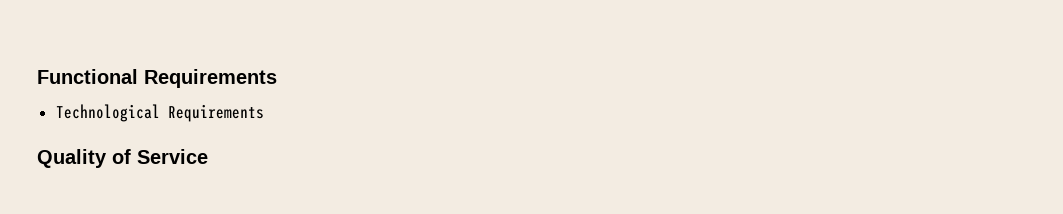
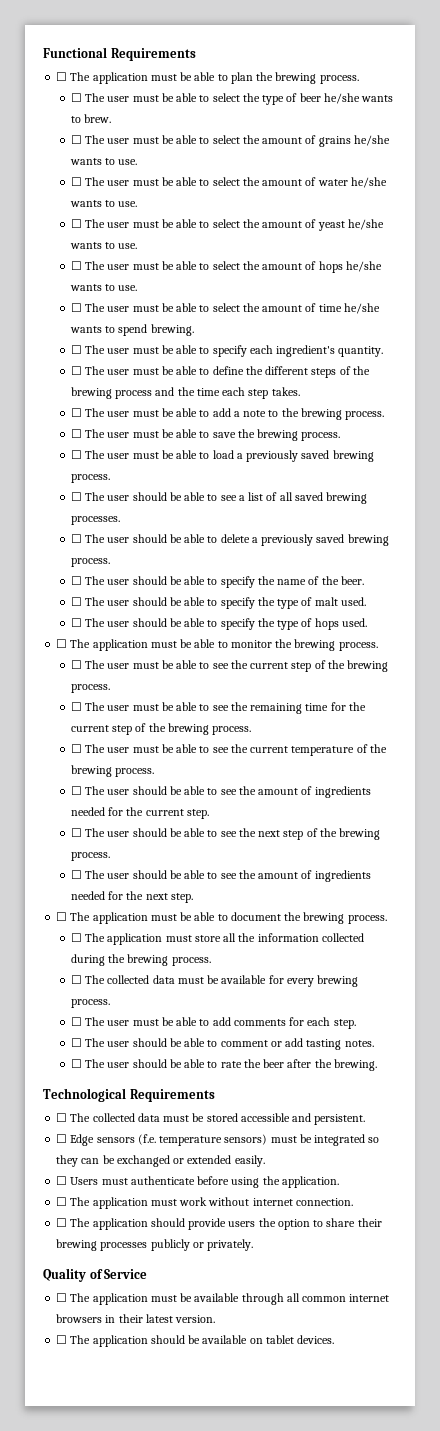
+ ☐ The application must be able to plan the brewing process.
+ ☐ The user must be able to select the type of beer he/she wants to brew.
+ ☐ The user must be able to select the amount of grains he/she wants to use.
+ ☐ The user must be able to select the amount of water he/she wants to use.
+ ☐ The user must be able to select the amount of yeast he/she wants to use.
+ ☐ The user must be able to select the amount of hops he/she wants to use.
+ ☐ The user must be able to select the amount of time he/she wants to spend brewing.
+ ☐ The user must be able to specify each ingredient's quantity.
+ ☐ The user must be able to define the different steps of the brewing process and the time each step takes.
+ ☐ The user must be able to add a note to the brewing process.
+ ☐ The user must be able to save the brewing process.
+ ☐ The user must be able to load a previously saved brewing process.
+ ☐ The user should be able to see a list of all saved brewing processes.
+ ☐ The user should be able to delete a previously saved brewing process.
+ ☐ The user should be able to specify the name of the beer.
+ ☐ The user should be able to specify the type of malt used.
+ ☐ The user should be able to specify the type of hops used.
+ ☐ The application must be able to monitor the brewing process.
+ ☐ The user must be able to see the current step of the brewing process.
+ ☐ The user must be able to see the remaining time for the current step of the brewing process.
+ ☐ The user must be able to see the current temperature of the brewing process.
+ ☐ The user should be able to see the amount of ingredients needed for the current step.
+ ☐ The user should be able to see the next step of the brewing process.
+ ☐ The user should be able to see the amount of ingredients needed for the next step.
+ ☐ The application must be able to document the brewing process.
+ ☐ The application must store all the information collected during the brewing process.
+ ☐ The collected data must be available for every brewing process.
+ ☐ The user must be able to add comments for each step.
+ ☐ The user should be able to comment or add tasting notes.
+ ☐ The user should be able to rate the beer after the brewing.
  Technological Requirements
+ ☐ The collected data must be stored accessible and persistent.
+ ☐ Edge sensors (f.e. temperature sensors) must be integrated so they can be exchanged or extended easily.
+ ☐ Users must authenticate before using the application.
+ ☐ The application must work without internet connection.
+ ☐ The application should provide users the option to share their brewing processes publicly or privately.
  Quality of Service
+ ☐ The application must be available through all common internet browsers in their latest version.
+ ☐ The application should be available on tablet devices.

